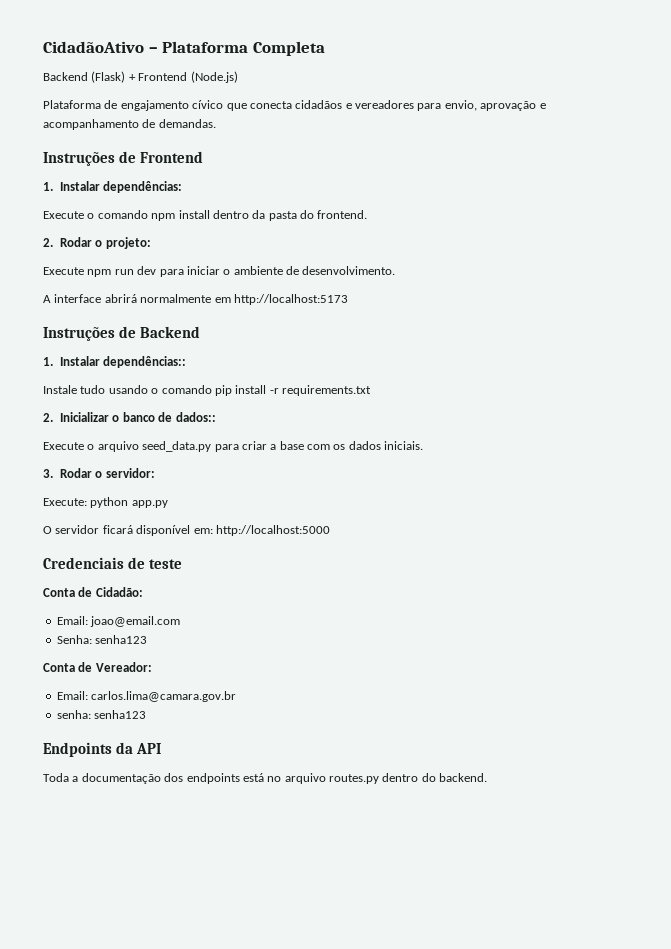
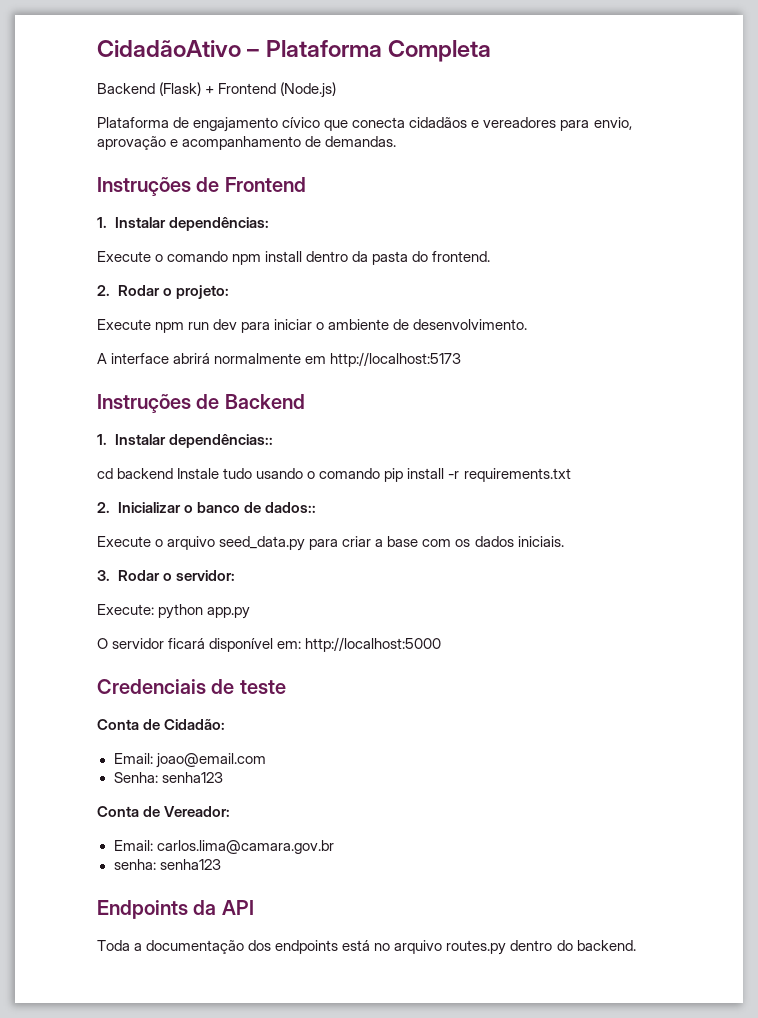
- Instale tudo usando o comando pip install -r requirements.txt
+ cd backend Instale tudo usando o comando pip install -r requirements.txt

